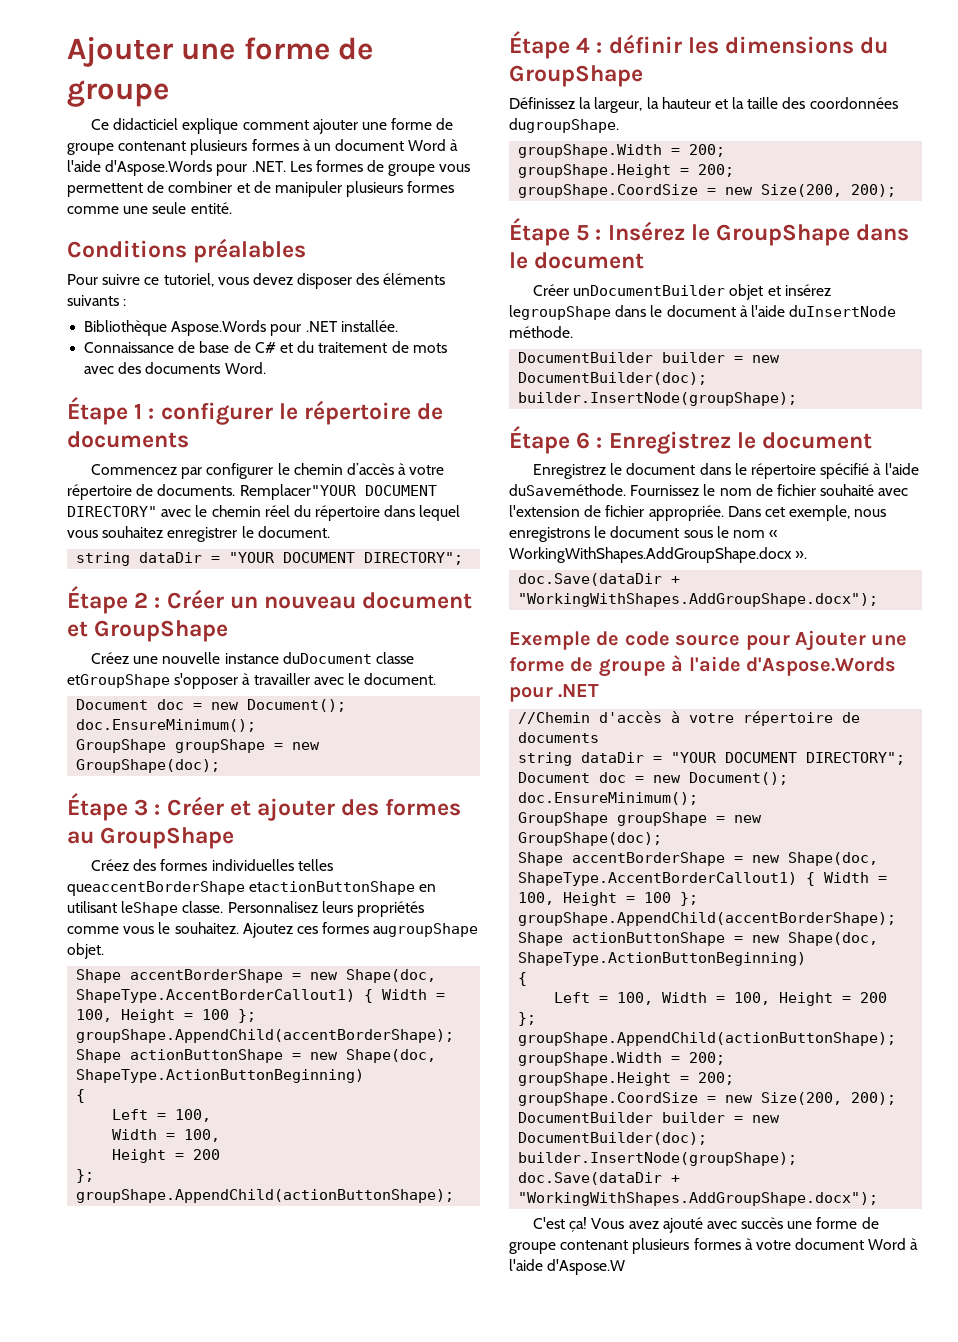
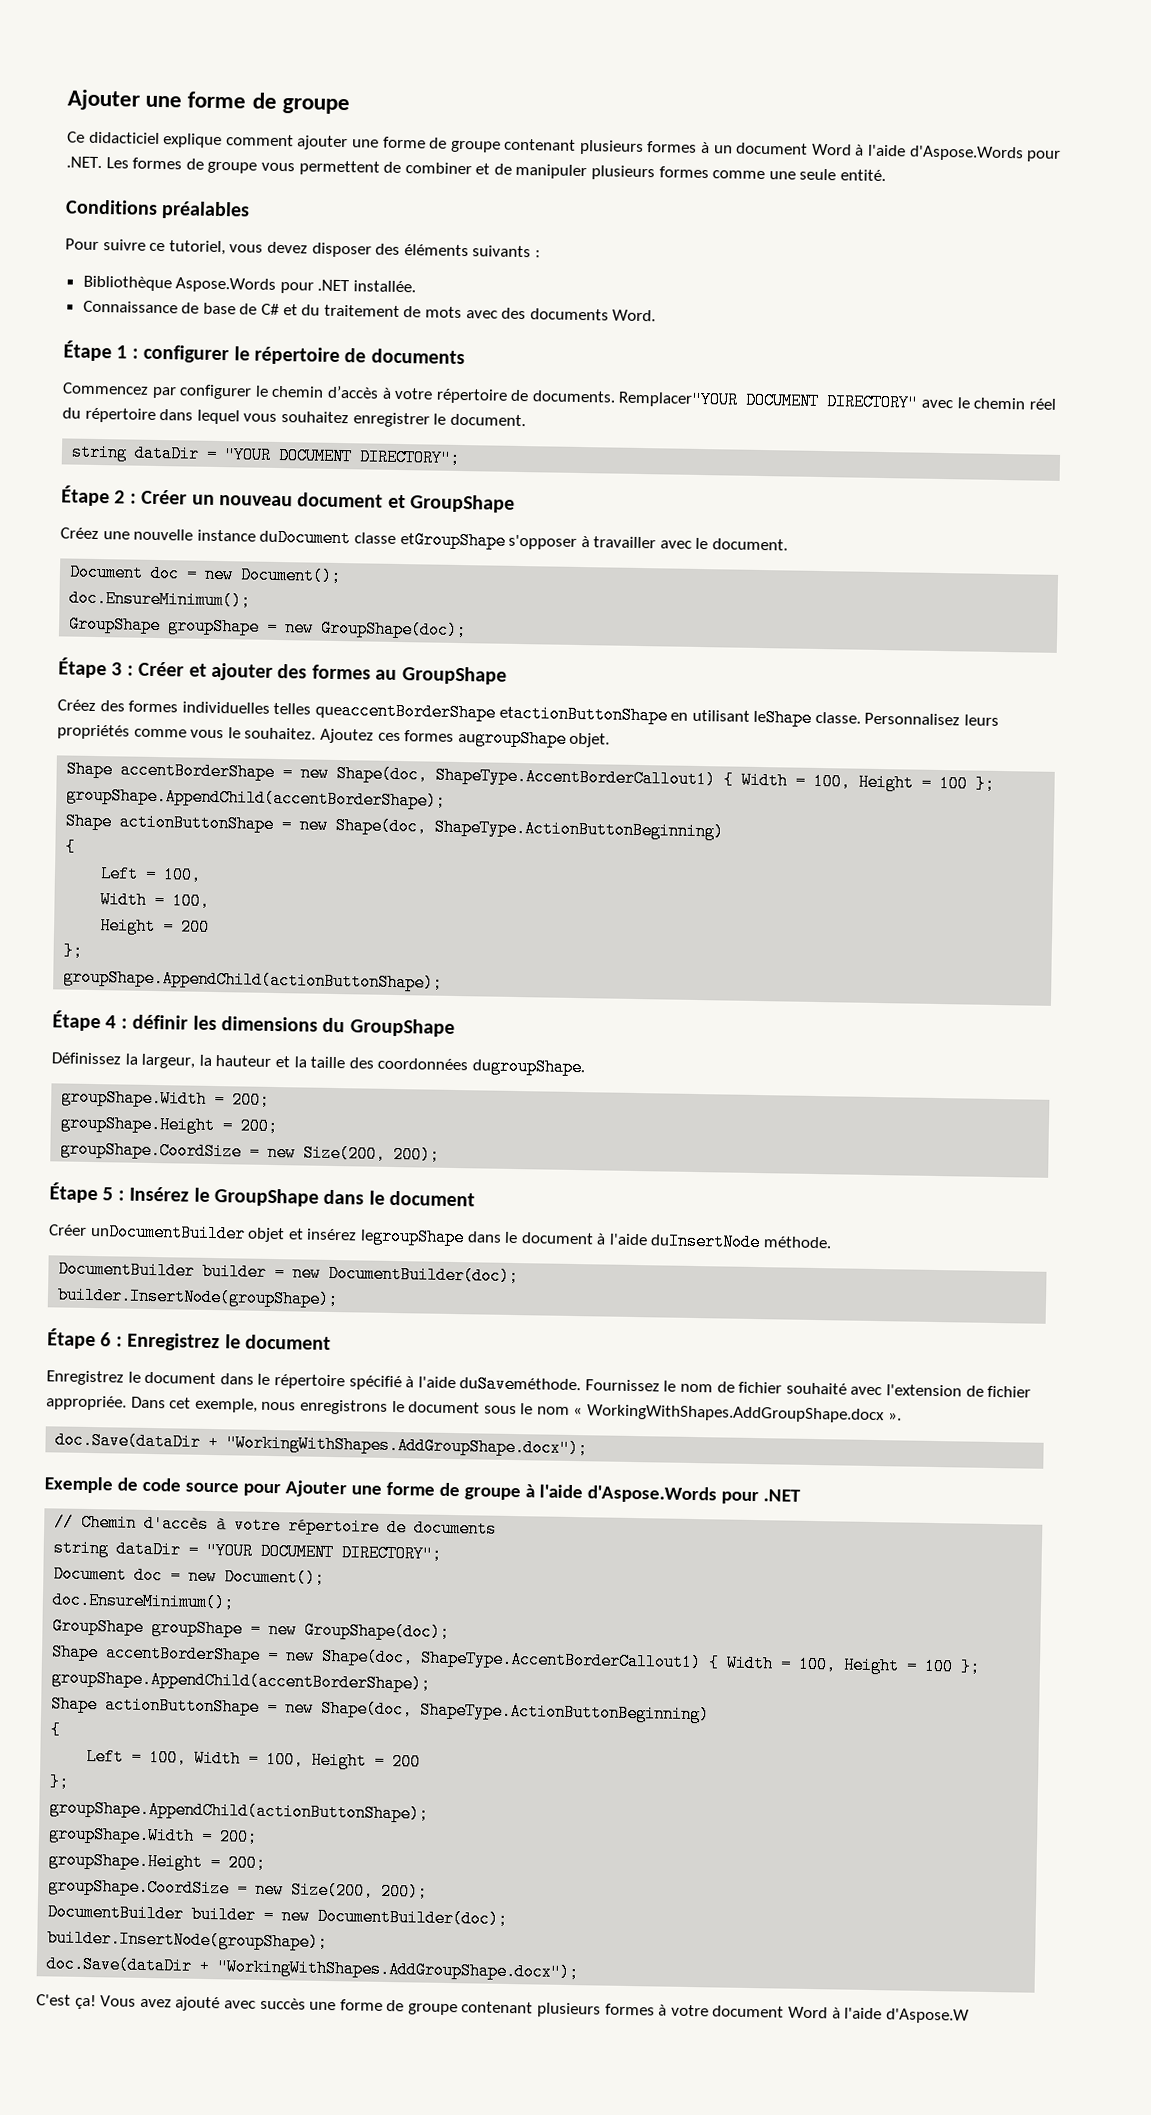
- //Chemin d'accès à votre répertoire de documents
+ // Chemin d'accès à votre répertoire de documents

